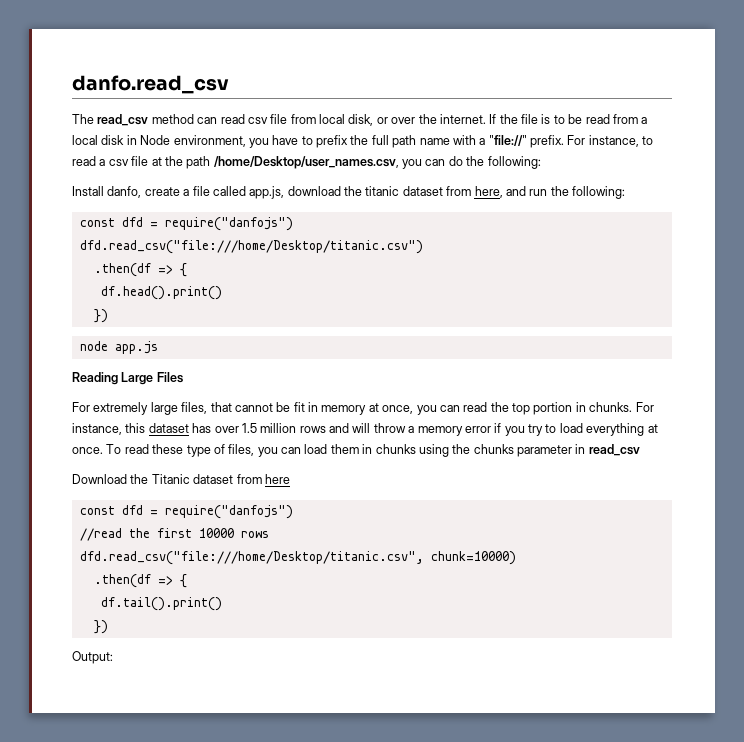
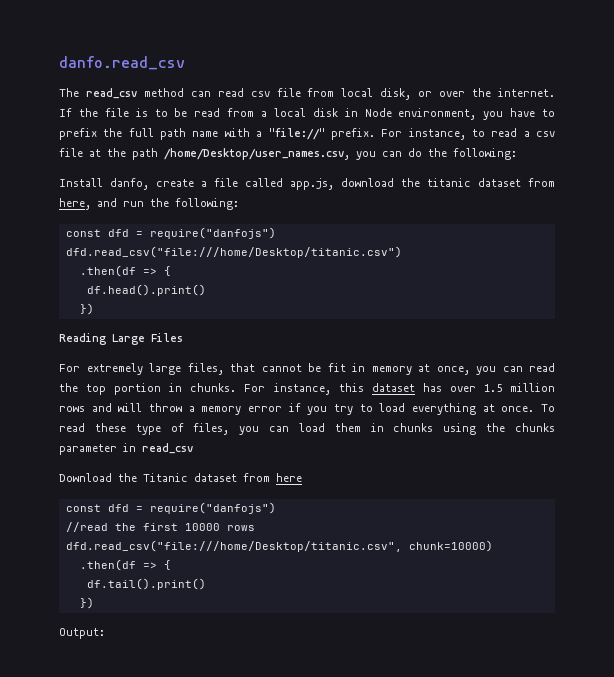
- node app.js

